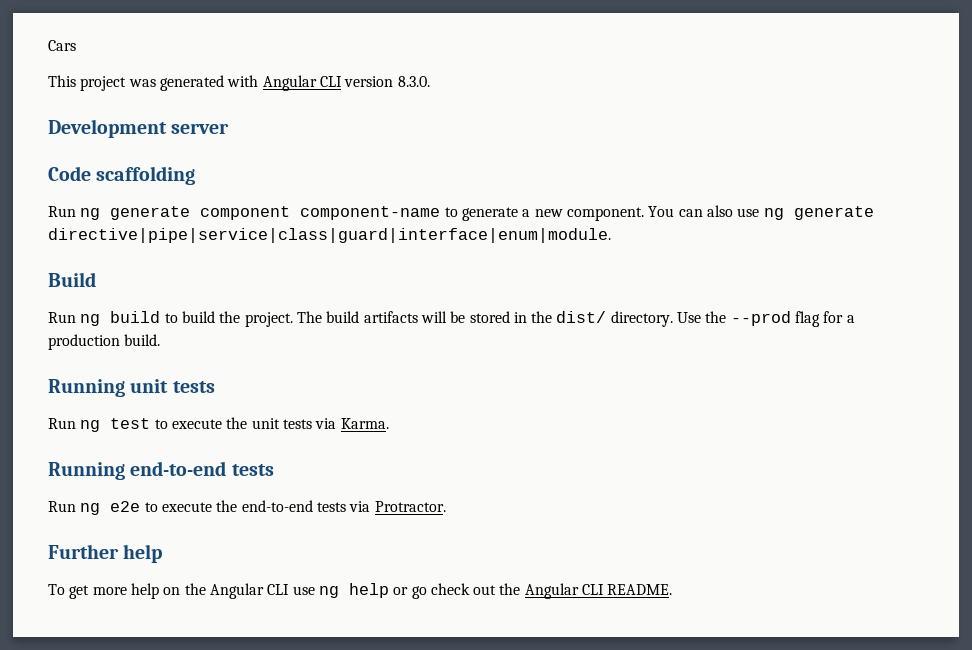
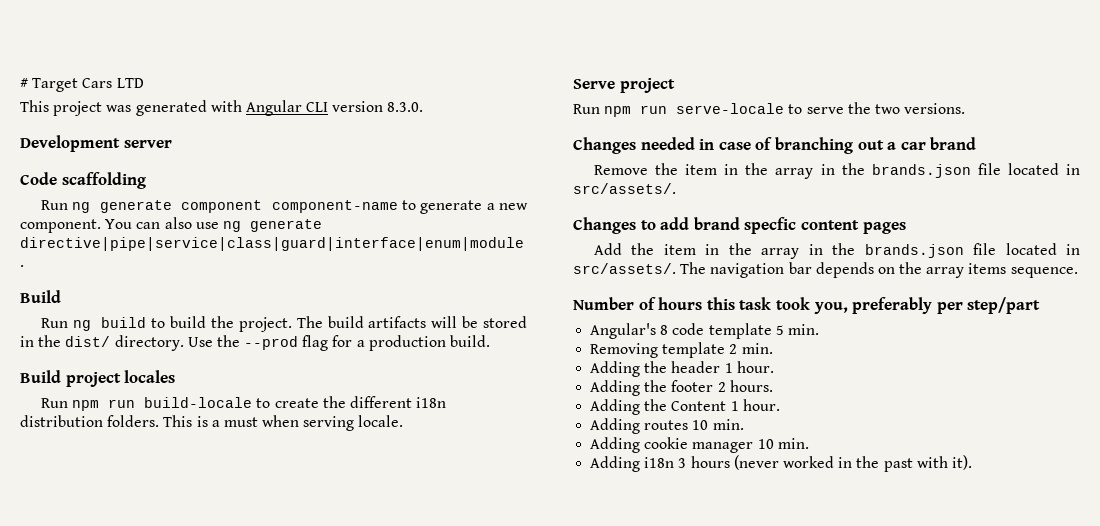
- Cars
+ # Target Cars LTD
- Running unit tests
- Run ng test to execute the unit tests via Karma.
- Running end-to-end tests
- Run ng e2e to execute the end-to-end tests via Protractor.
- Further help
- To get more help on the Angular CLI use ng help or go check out the Angular CLI README.
+ Build project locales
+ Run npm run build-locale to create the different i18n distribution folders. This is a must when serving locale.
+ Serve project
+ Run npm run serve-locale to serve the two versions.
+ Changes needed in case of branching out a car brand
+ Remove the item in the array in the brands.json file located in src/assets/.
+ Changes to add brand specfic content pages
+ Add the item in the array in the brands.json file located in src/assets/. The navigation bar depends on the array items sequence.
+ Number of hours this task took you, preferably per step/part
+ Angular's 8 code template 5 min.
+ Removing template 2 min.
+ Adding the header 1 hour.
+ Adding the footer 2 hours.
+ Adding the Content 1 hour.
+ Adding routes 10 min.
+ Adding cookie manager 10 min.
+ Adding i18n 3 hours (never worked in the past with it).

